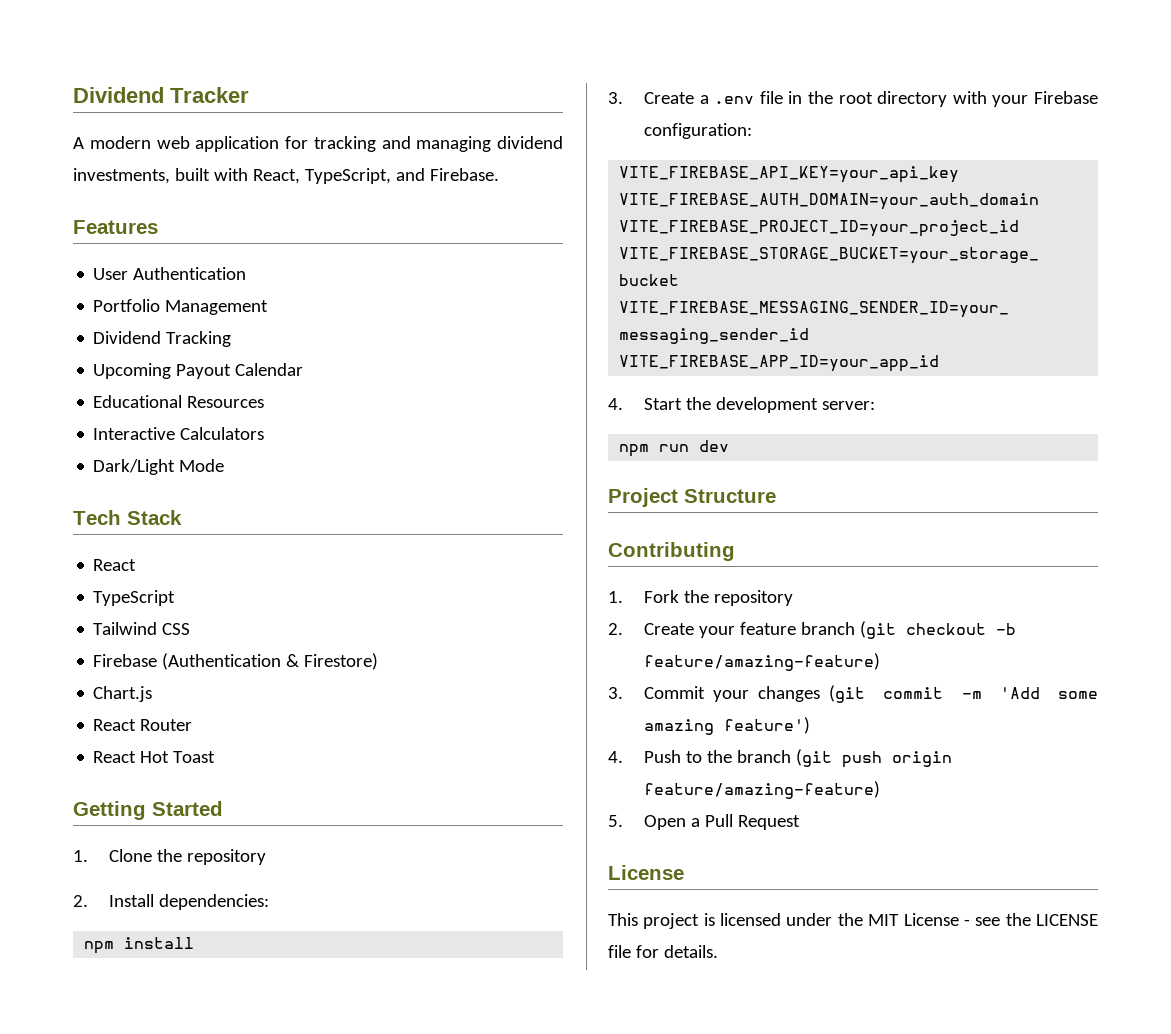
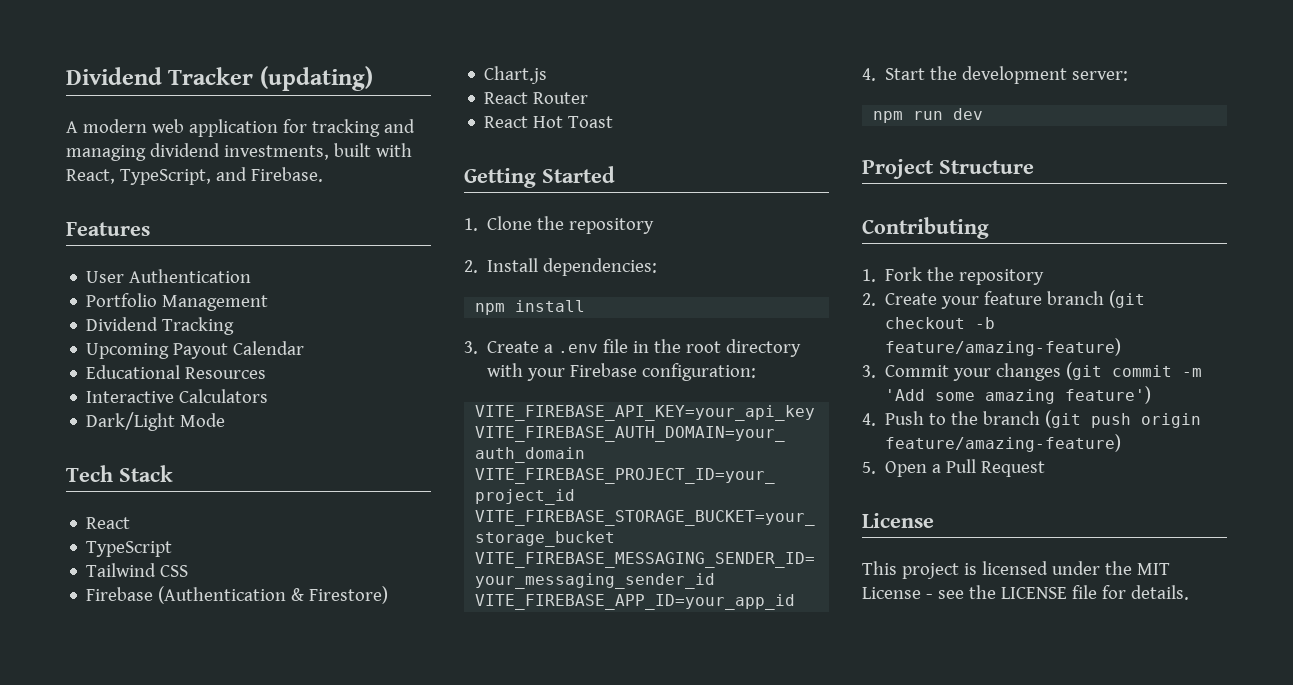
- Dividend Tracker
+ Dividend Tracker (updating)

